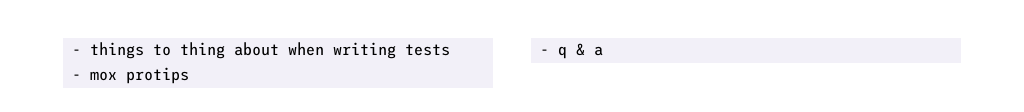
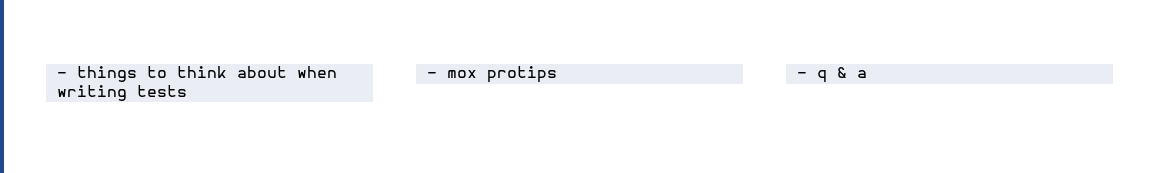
- - things to thing about when writing tests
+ - things to think about when writing tests

